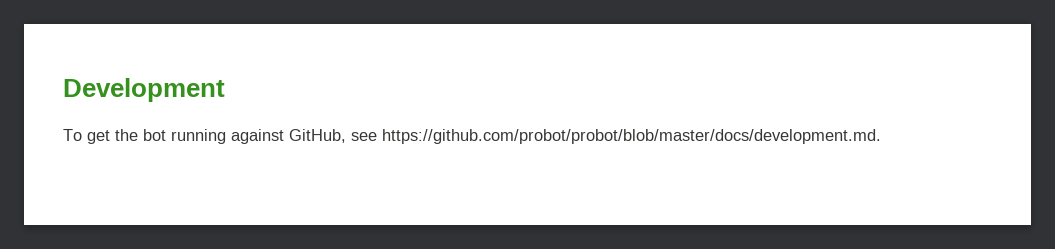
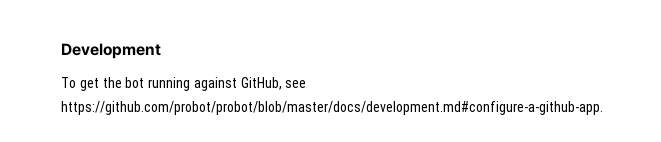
- To get the bot running against GitHub, see https://github.com/probot/probot/blob/master/docs/development.md.
+ To get the bot running against GitHub, see https://github.com/probot/probot/blob/master/docs/development.md#configure-a-github-app.

